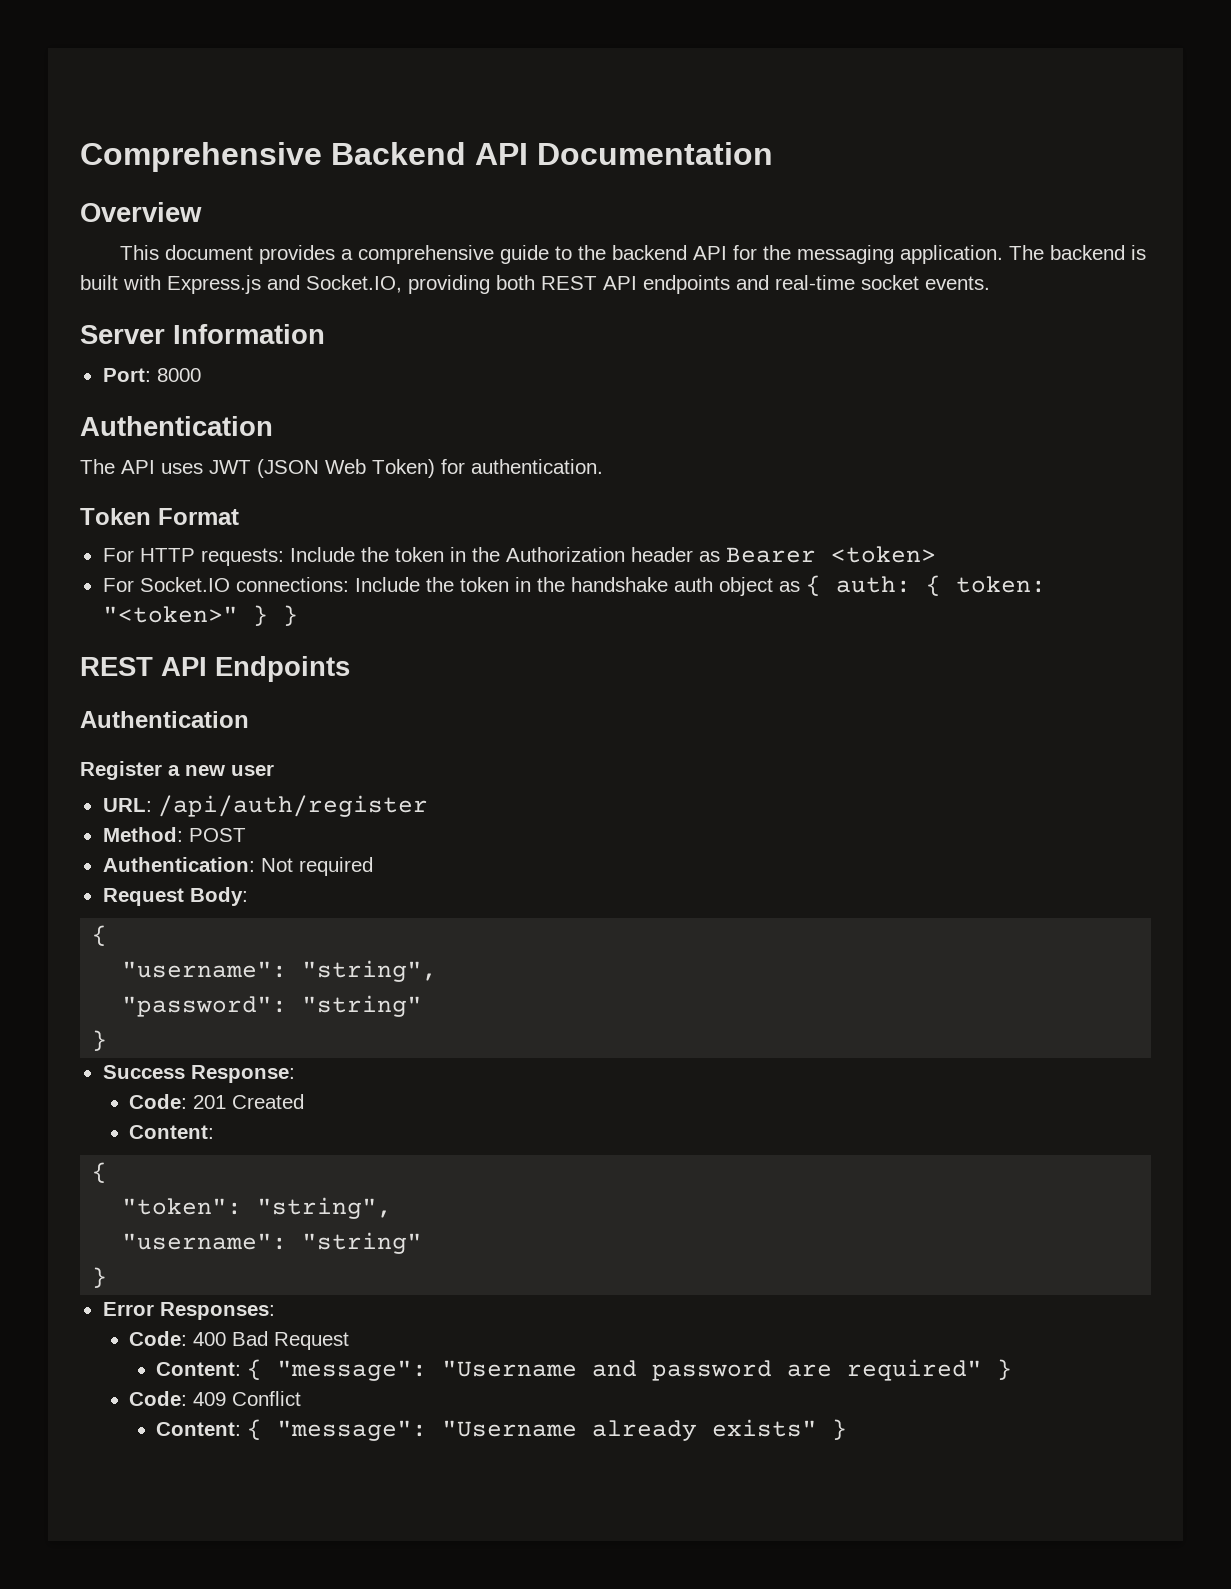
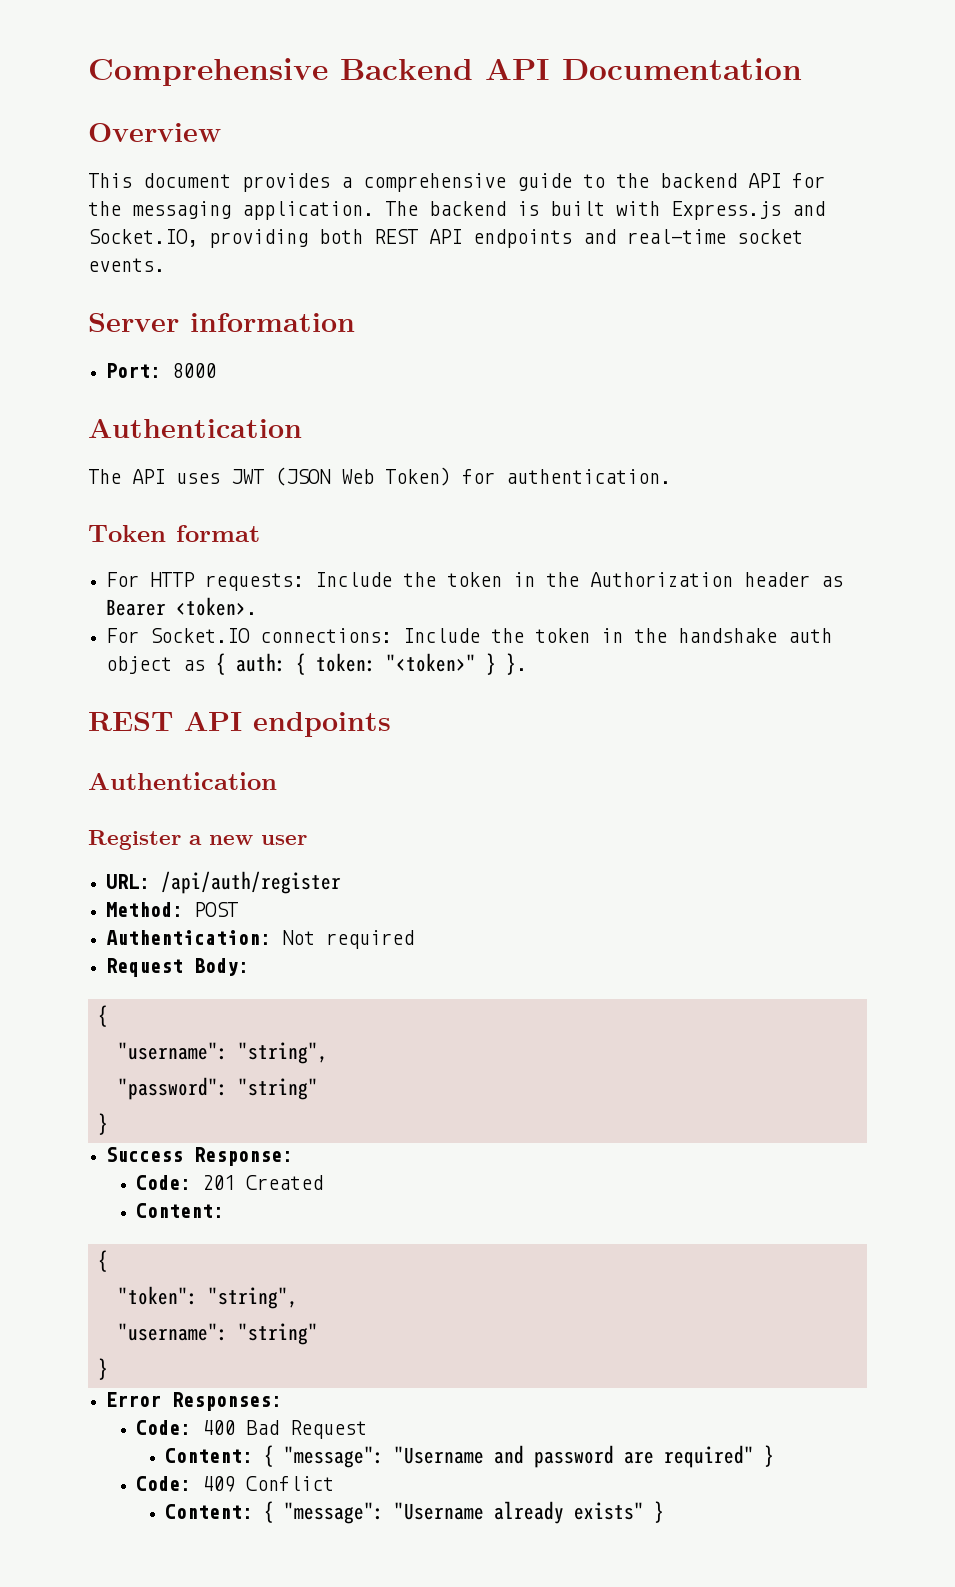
- Server Information
+ Server information
- Token Format
+ Token format
- For HTTP requests: Include the token in the Authorization header as Bearer <token>
+ For HTTP requests: Include the token in the Authorization header as Bearer <token>.
- For Socket.IO connections: Include the token in the handshake auth object as { auth: { token: "<token>" } }
- REST API Endpoints
+ For Socket.IO connections: Include the token in the handshake auth object as { auth: { token: "<token>" } }.
+ REST API endpoints

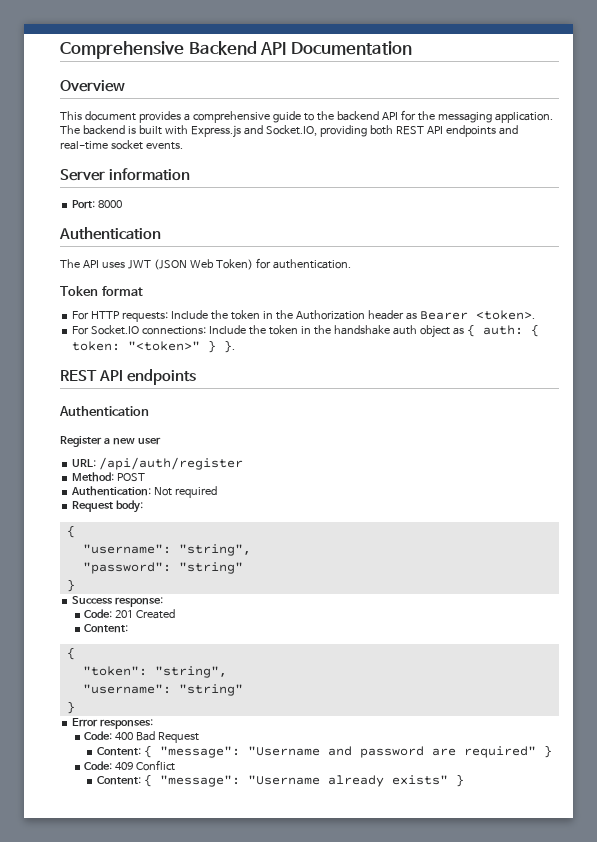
- Request Body:
+ Request body:
- Success Response:
+ Success response:
- Error Responses:
+ Error responses:

